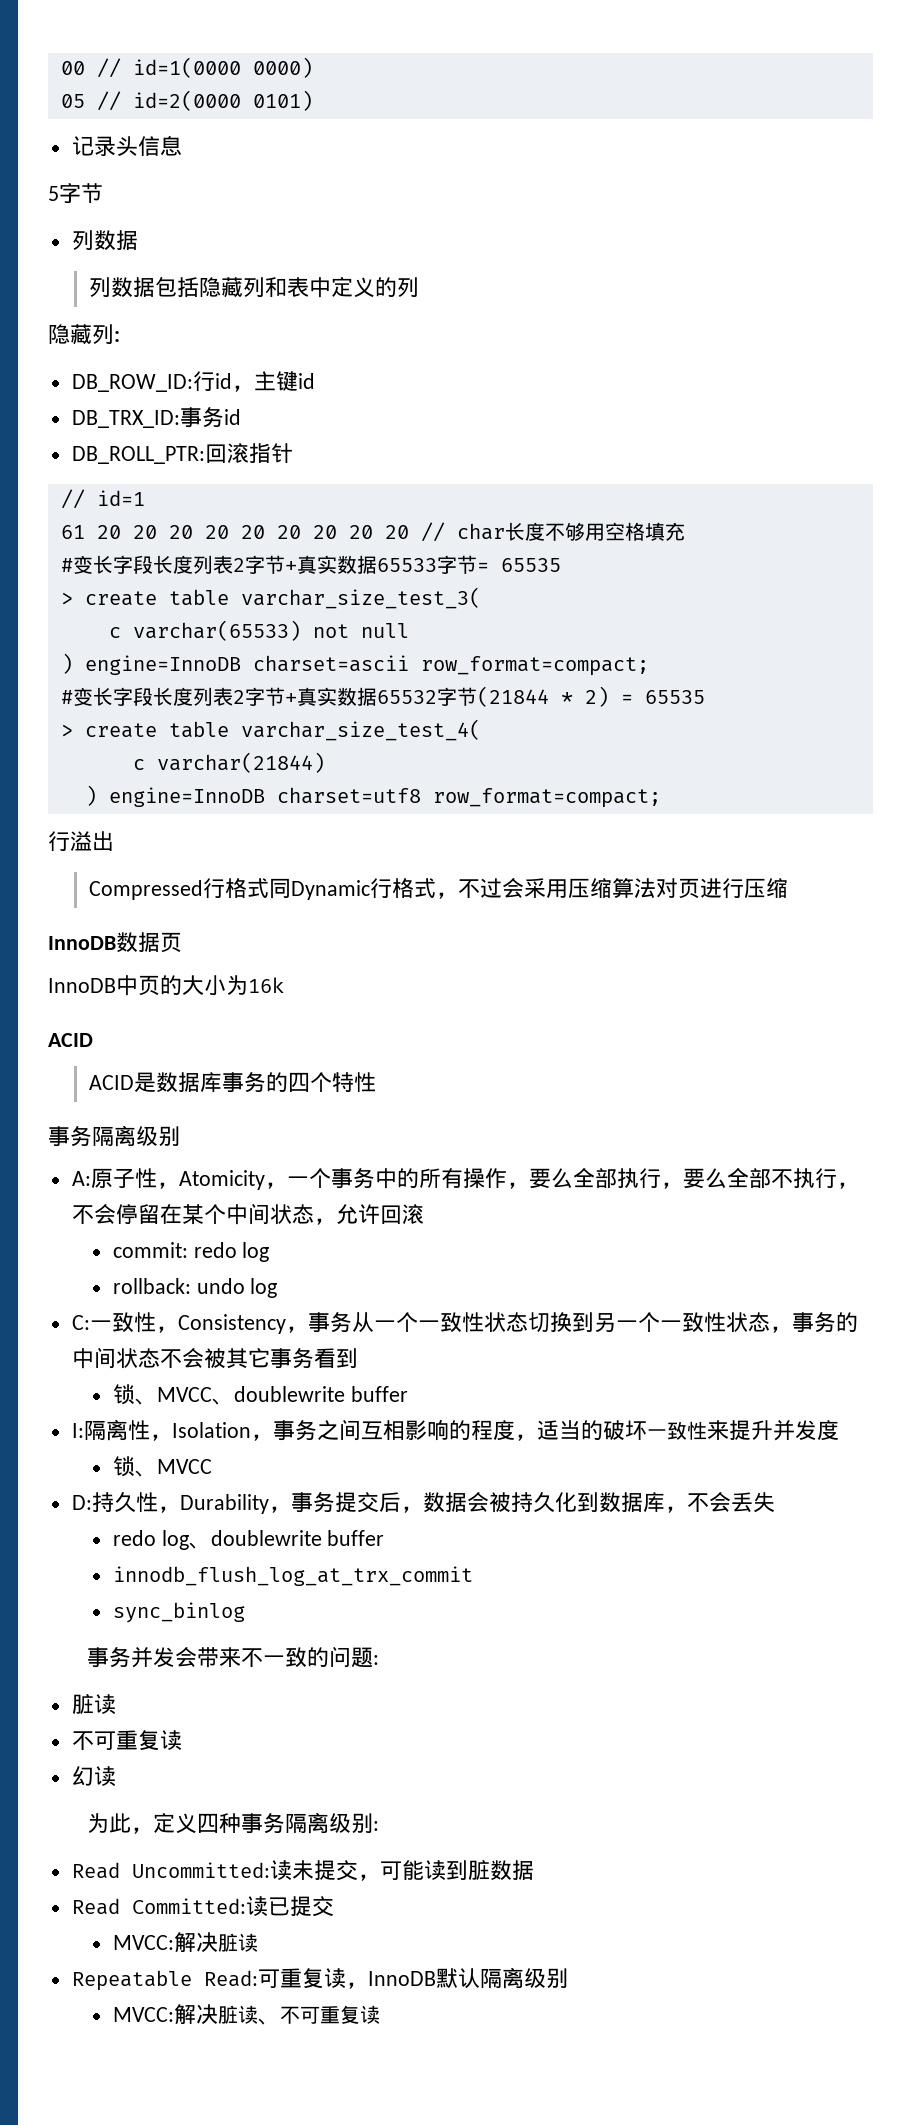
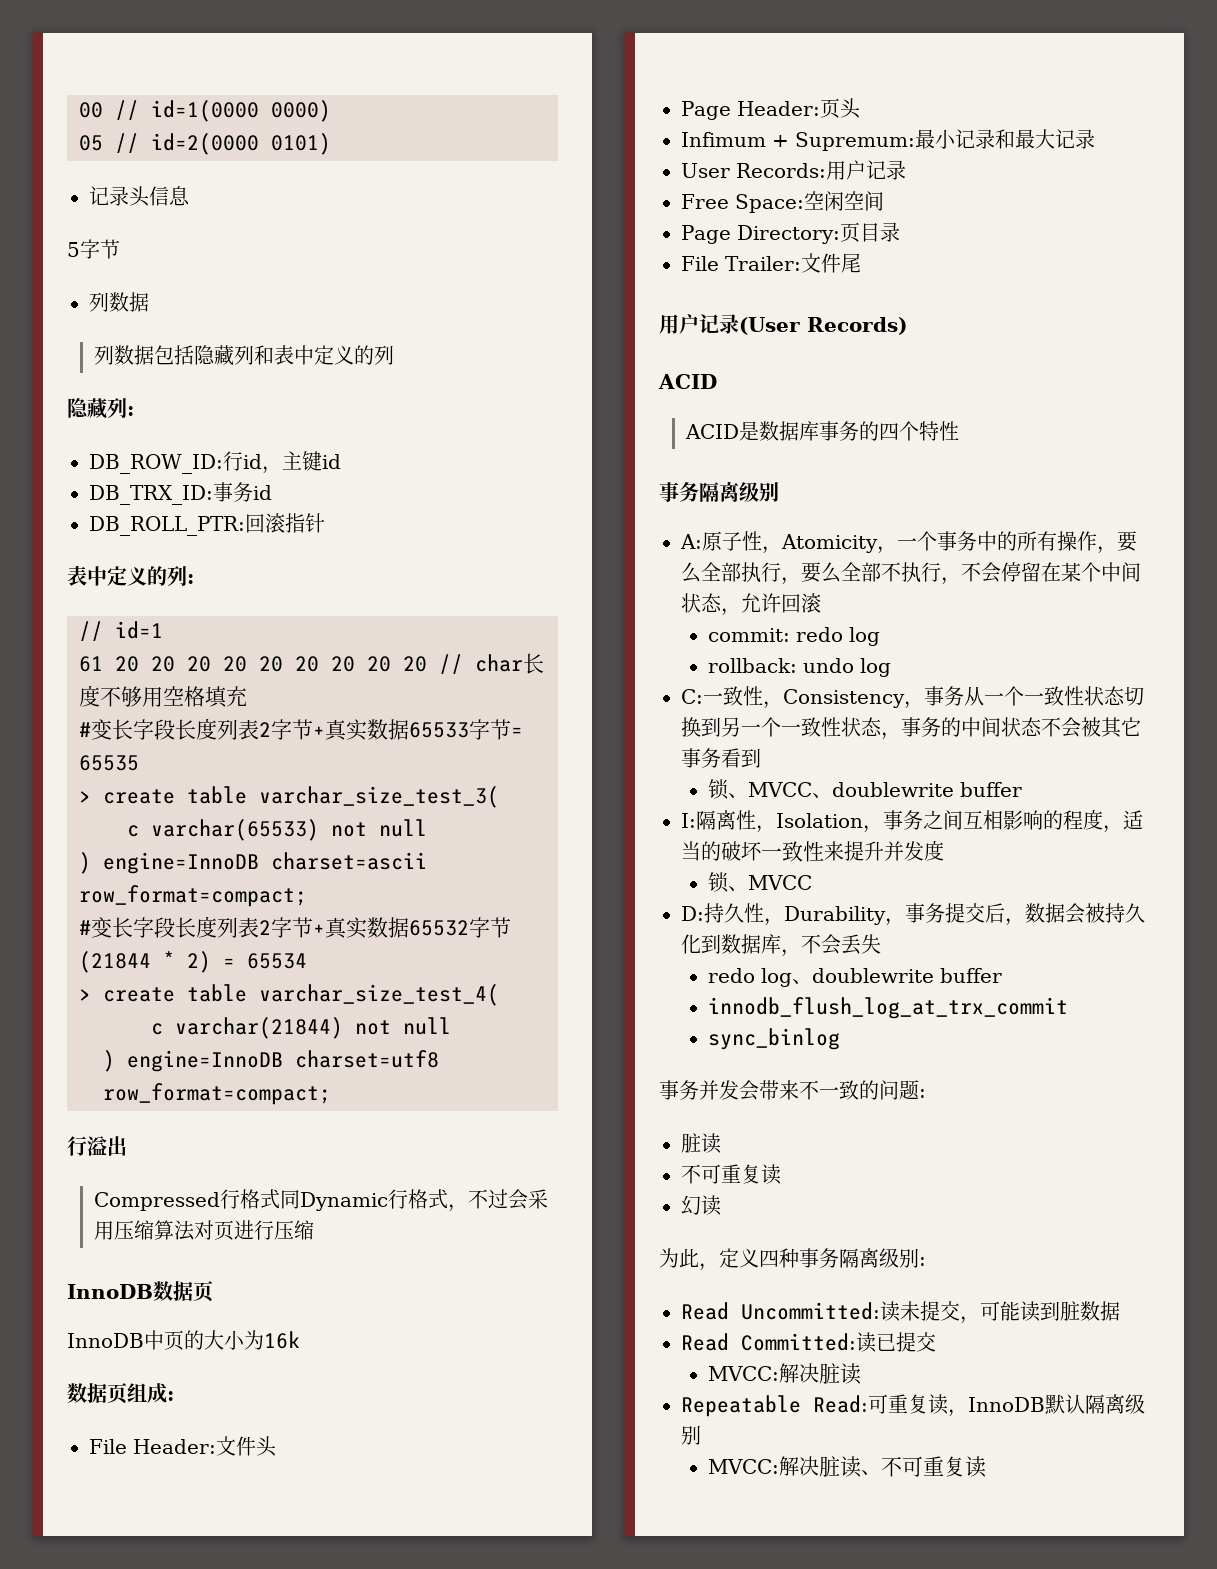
+ 表中定义的列:
- #变长字段长度列表2字节+真实数据65532字节(21844 * 2) = 65535
+ #变长字段长度列表2字节+真实数据65532字节(21844 * 2) = 65534
- c varchar(21844)
+ c varchar(21844) not null
+ 数据页组成:
+ File Header:文件头
+ Page Header:页头
+ Infimum + Supremum:最小记录和最大记录
+ User Records:用户记录
+ Free Space:空闲空间
+ Page Directory:页目录
+ File Trailer:文件尾
+ 用户记录(User Records)

